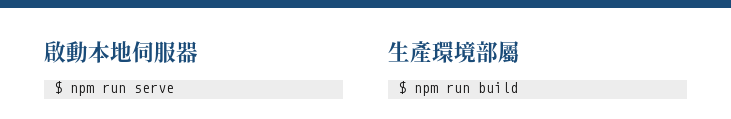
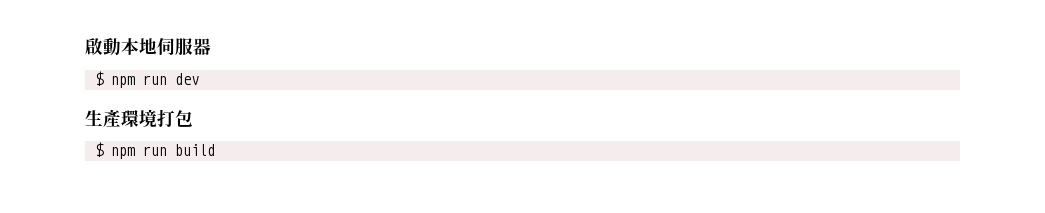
- $ npm run serve
+ $ npm run dev
- 生產環境部屬
+ 生產環境打包

